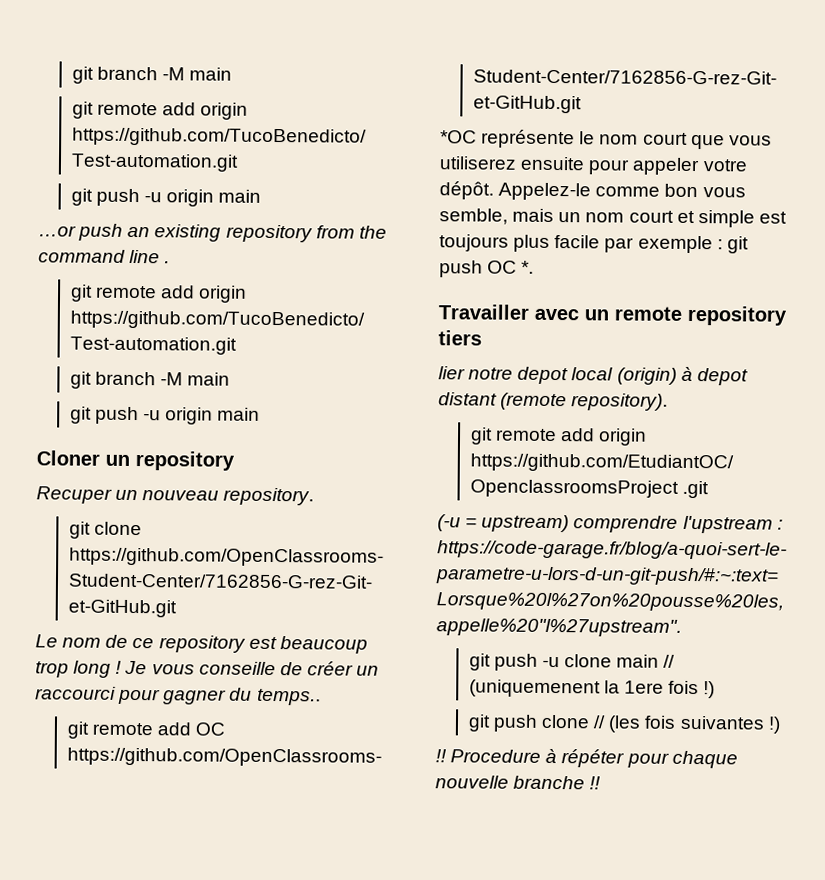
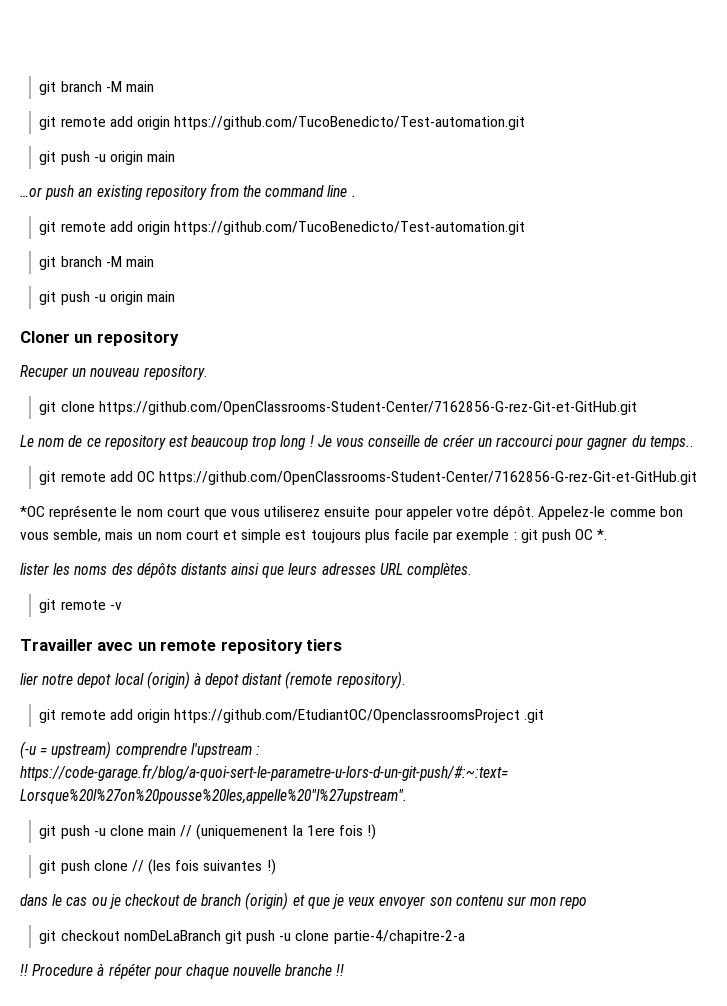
+ lister les noms des dépôts distants ainsi que leurs adresses URL complètes.
+ git remote -v
+ dans le cas ou je checkout de branch (origin) et que je veux envoyer son contenu sur mon repo
+ git checkout nomDeLaBranch git push -u clone partie-4/chapitre-2-a

